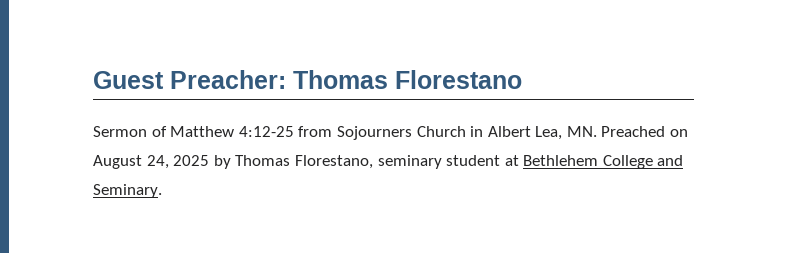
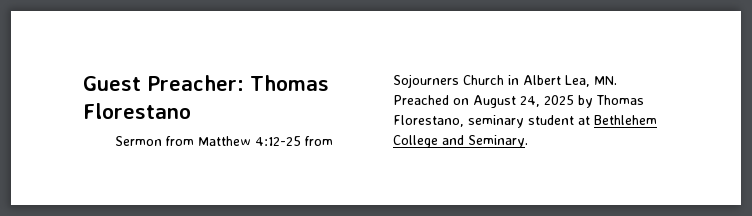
- Sermon of Matthew 4:12-25 from Sojourners Church in Albert Lea, MN. Preached on August 24, 2025 by Thomas Florestano, seminary student at Bethlehem College and Seminary.
+ Sermon from Matthew 4:12-25 from Sojourners Church in Albert Lea, MN. Preached on August 24, 2025 by Thomas Florestano, seminary student at Bethlehem College and Seminary.

